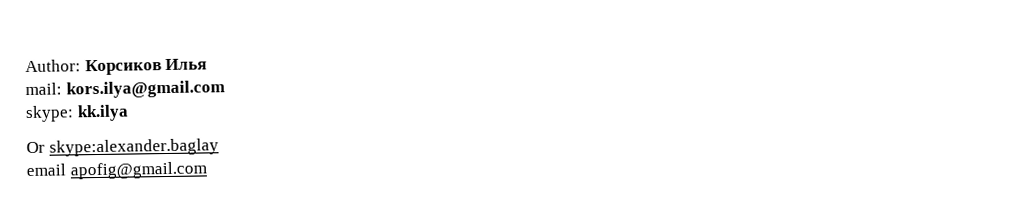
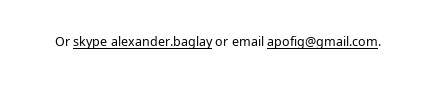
- Author: Корсиков Илья
- mail: kors.ilya@gmail.com
- skype: kk.ilya
- Or skype:alexander.baglay
- email apofig@gmail.com
+ Or skype alexander.baglay or email apofig@gmail.com.

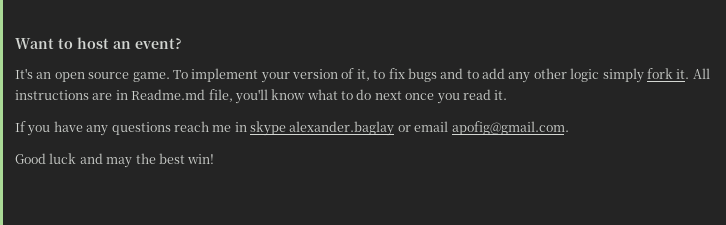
- Or skype alexander.baglay or email apofig@gmail.com.
+ Want to host an event?
+ It's an open source game. To implement your version of it, to fix bugs and to add any other logic simply fork it. All instructions are in Readme.md file, you'll know what to do next once you read it.
+ If you have any questions reach me in skype alexander.baglay or email apofig@gmail.com.
+ Good luck and may the best win!

